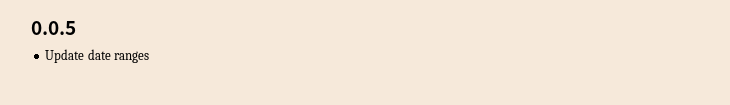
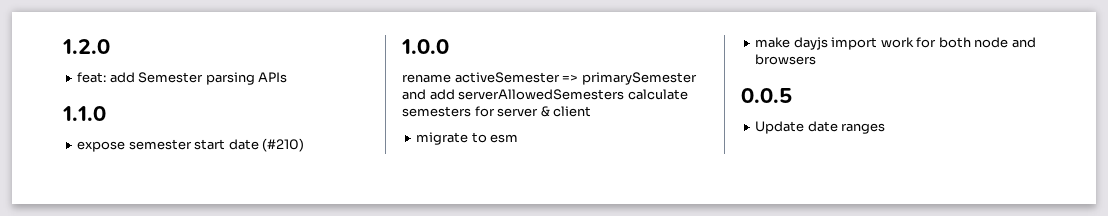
+ 1.2.0
+ feat: add Semester parsing APIs
+ 1.1.0
+ expose semester start date (#210)
+ 1.0.0
+ rename activeSemester => primarySemester and add serverAllowedSemesters calculate semesters for server & client
+ migrate to esm
+ make dayjs import work for both node and browsers

